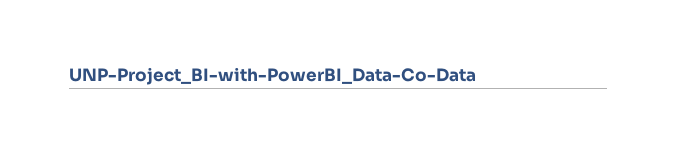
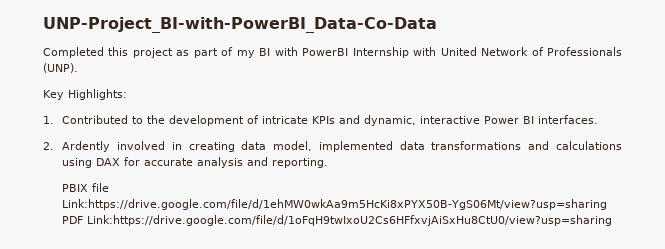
+ Completed this project as part of my BI with PowerBI Internship with United Network of Professionals (UNP).
+ Key Highlights:
+ 1. Contributed to the development of intricate KPIs and dynamic, interactive Power BI interfaces.
+ 2. Ardently involved in creating data model, implemented data transformations and calculations using DAX for accurate analysis and reporting.
+ PBIX file Link:https://drive.google.com/file/d/1ehMW0wkAa9m5HcKi8xPYX50B-YgS06Mt/view?usp=sharing PDF Link:https://drive.google.com/file/d/1oFqH9twIxoU2Cs6HFfxvjAiSxHu8CtU0/view?usp=sharing

